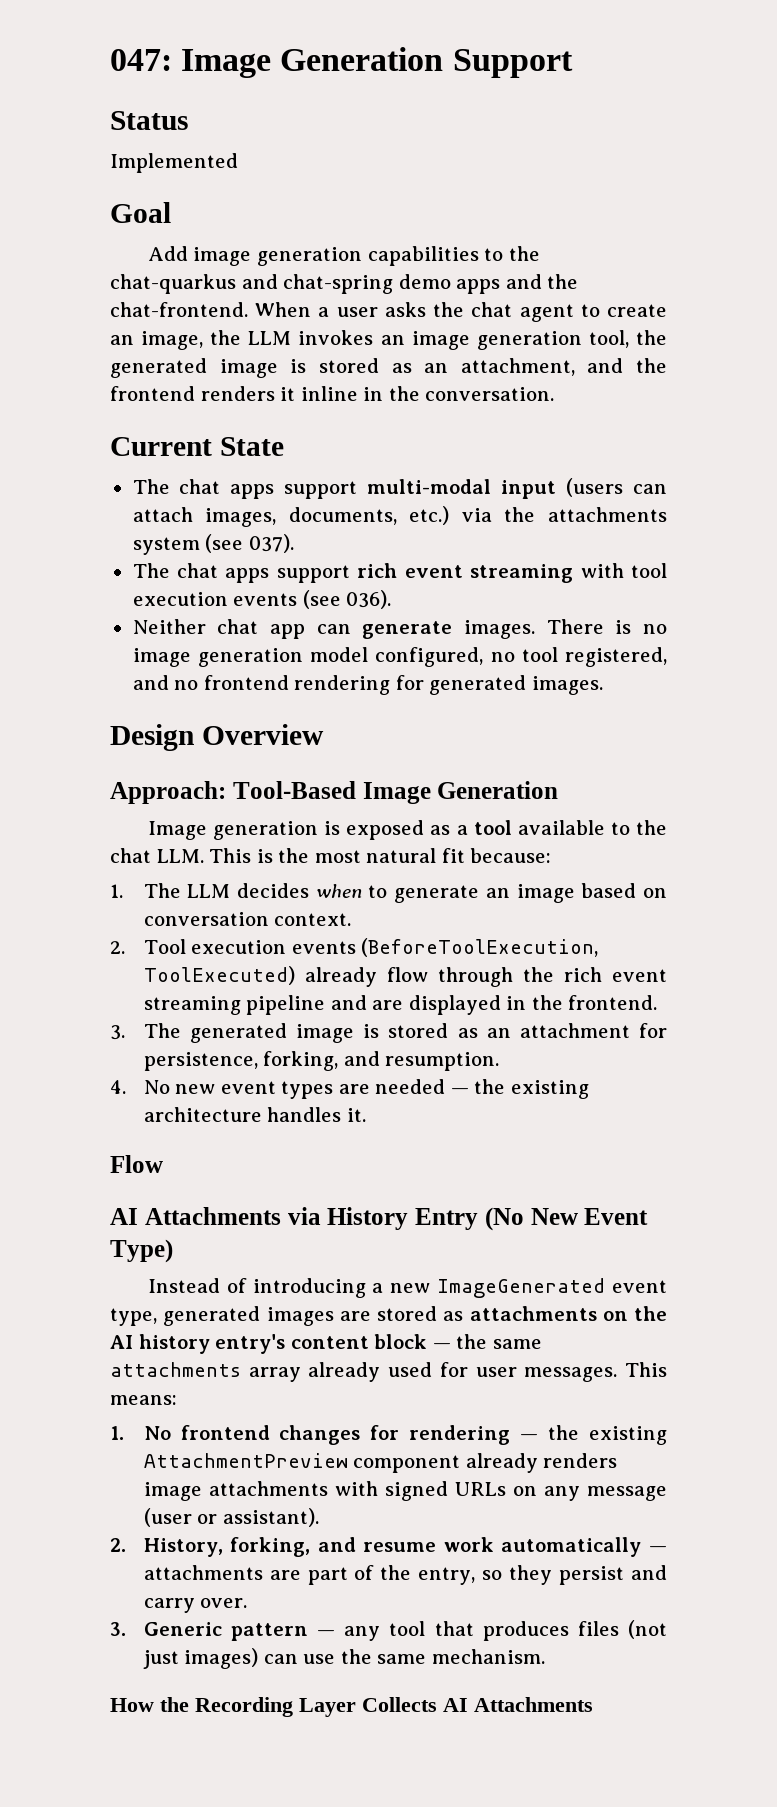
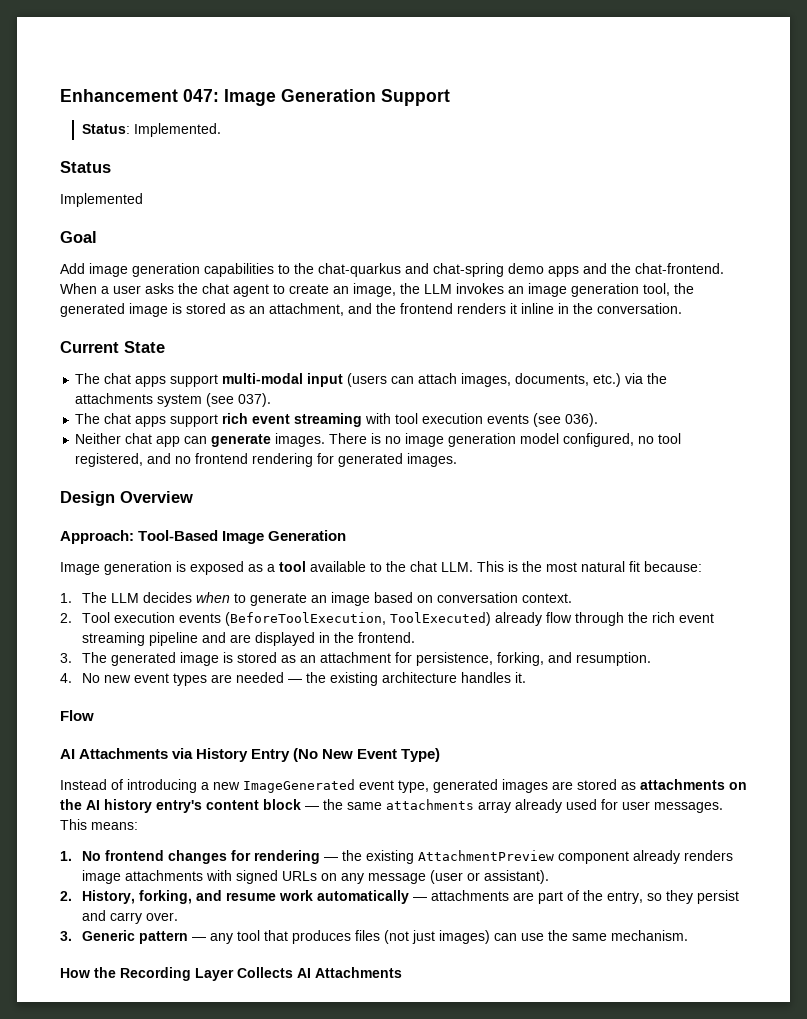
- 047: Image Generation Support
+ Enhancement 047: Image Generation Support
+ Status: Implemented.

